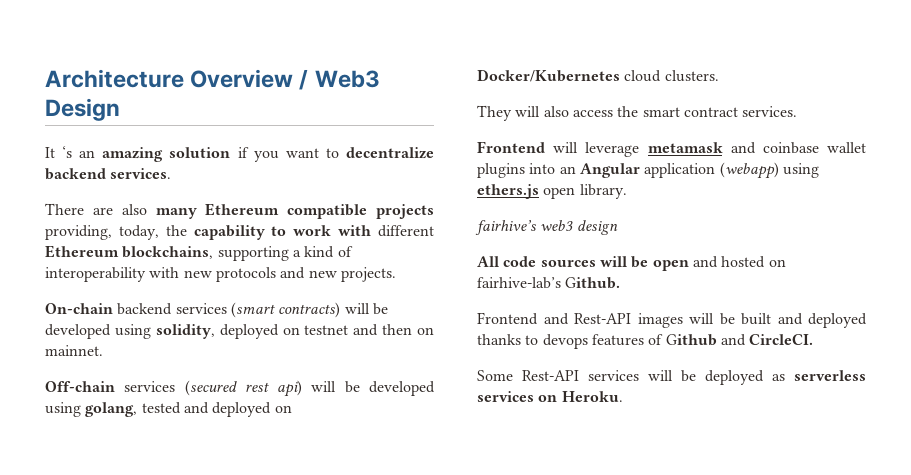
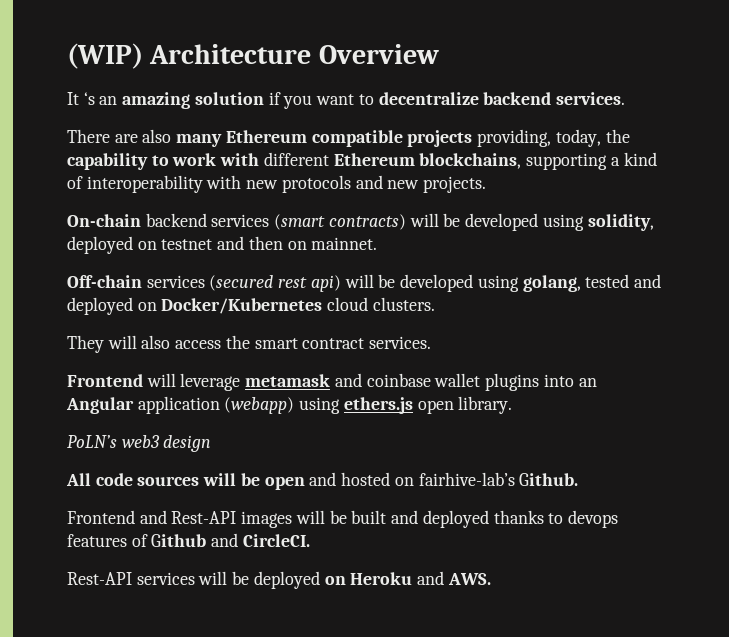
- Architecture Overview / Web3 Design
+ (WIP) Architecture Overview
- fairhive’s web3 design
+ PoLN’s web3 design
- Some Rest-API services will be deployed as serverless services on Heroku.
+ Rest-API services will be deployed on Heroku and AWS.

